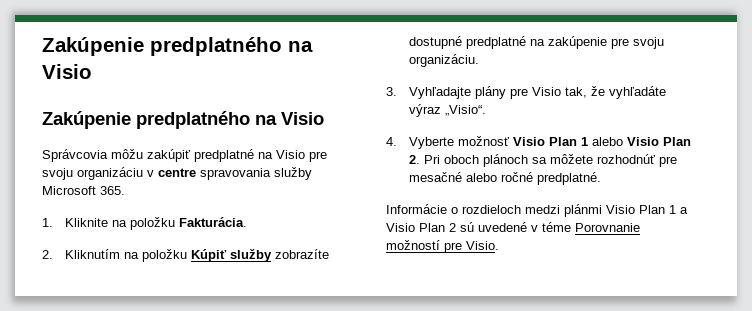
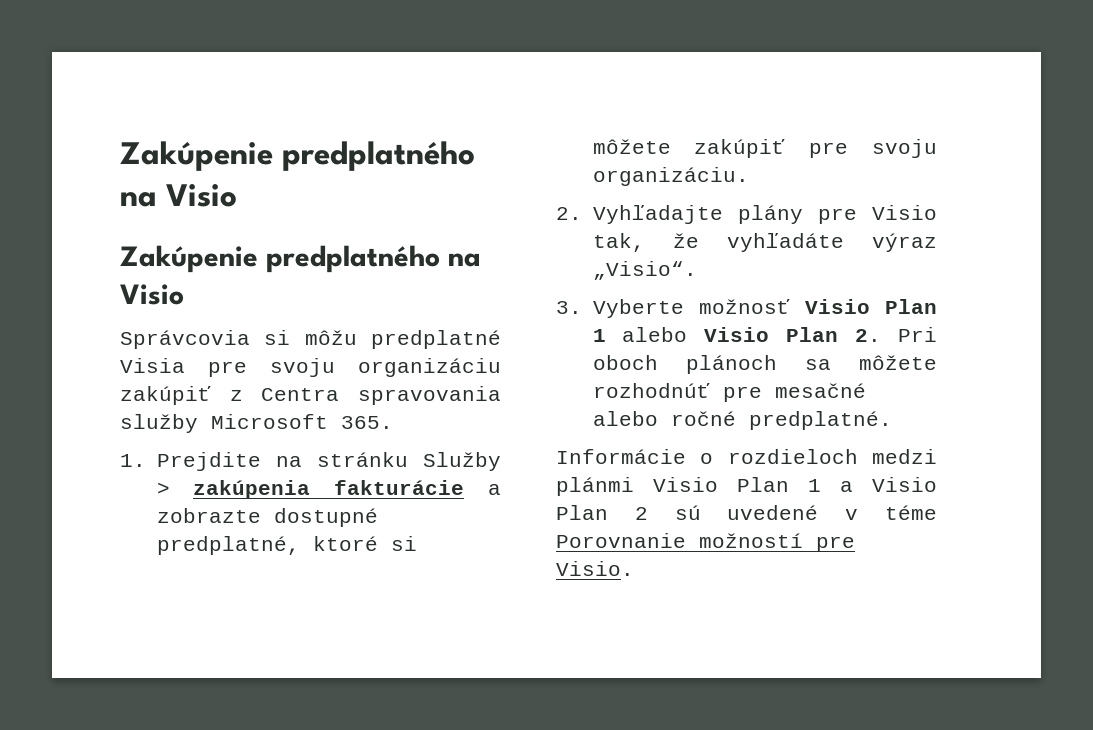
- Správcovia môžu zakúpiť predplatné na Visio pre svoju organizáciu v centre spravovania služby Microsoft 365.
+ Správcovia si môžu predplatné Visia pre svoju organizáciu zakúpiť z Centra spravovania služby Microsoft 365.
- 1. Kliknite na položku Fakturácia.
- 2. Kliknutím na položku Kúpiť služby zobrazíte dostupné predplatné na zakúpenie pre svoju organizáciu.
+ 1. Prejdite na stránku Služby > zakúpenia fakturácie a zobrazte dostupné predplatné, ktoré si môžete zakúpiť pre svoju organizáciu.
- 3. Vyhľadajte plány pre Visio tak, že vyhľadáte výraz „Visio“.
+ 2. Vyhľadajte plány pre Visio tak, že vyhľadáte výraz „Visio“.
- 4. Vyberte možnosť Visio Plan 1 alebo Visio Plan 2. Pri oboch plánoch sa môžete rozhodnúť pre mesačné alebo ročné predplatné.
+ 3. Vyberte možnosť Visio Plan 1 alebo Visio Plan 2. Pri oboch plánoch sa môžete rozhodnúť pre mesačné alebo ročné predplatné.

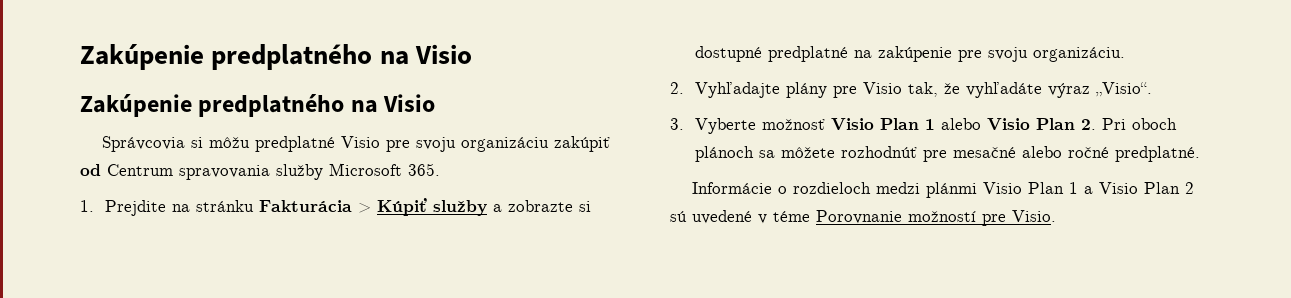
- Správcovia si môžu predplatné Visia pre svoju organizáciu zakúpiť z Centra spravovania služby Microsoft 365.
+ Správcovia si môžu predplatné Visio pre svoju organizáciu zakúpiť od Centrum spravovania služby Microsoft 365.
- 1. Prejdite na stránku Služby > zakúpenia fakturácie a zobrazte dostupné predplatné, ktoré si môžete zakúpiť pre svoju organizáciu.
+ 1. Prejdite na stránku Fakturácia > Kúpiť služby a zobrazte si dostupné predplatné na zakúpenie pre svoju organizáciu.

